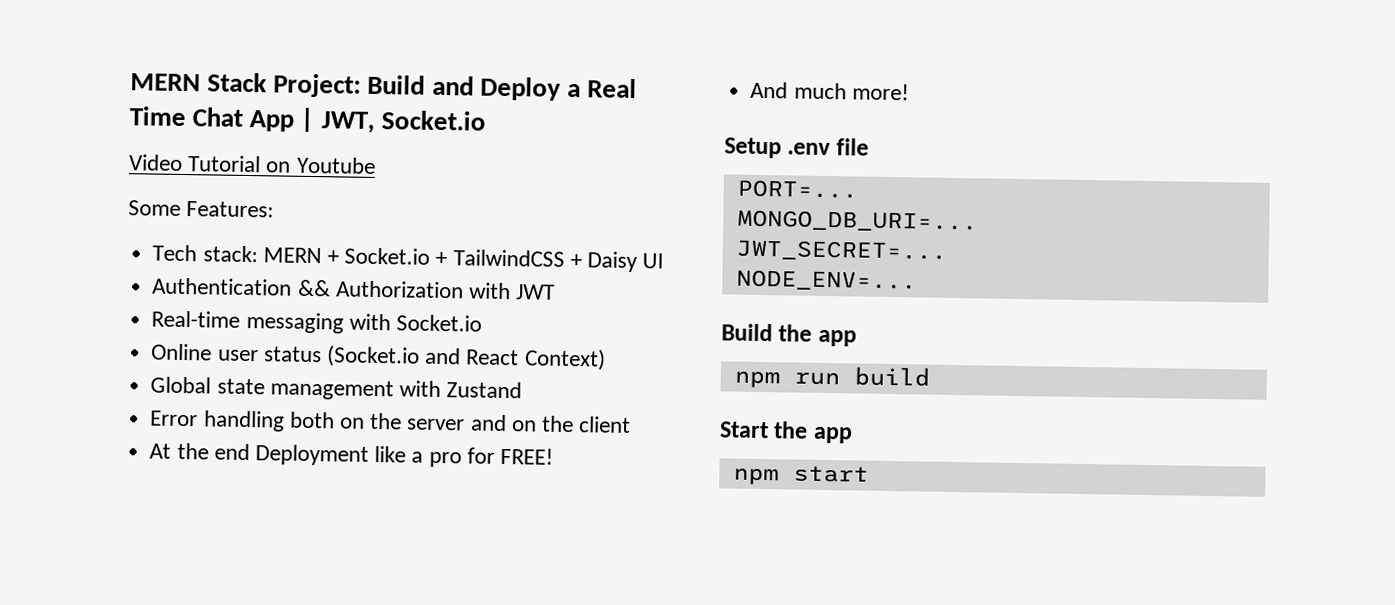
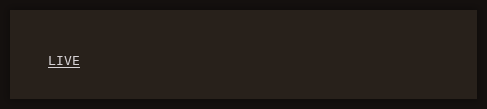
- MERN Stack Project: Build and Deploy a Real Time Chat App | JWT, Socket.io
- Video Tutorial on Youtube
- Some Features:
- Tech stack: MERN + Socket.io + TailwindCSS + Daisy UI
- Authentication && Authorization with JWT
- Real-time messaging with Socket.io
- Online user status (Socket.io and React Context)
- Global state management with Zustand
- Error handling both on the server and on the client
- At the end Deployment like a pro for FREE!
- And much more!
- Setup .env file
- PORT=...
- MONGO_DB_URI=...
- JWT_SECRET=...
- NODE_ENV=...
- Build the app
- npm run build
- Start the app
- npm start
+ LIVE

